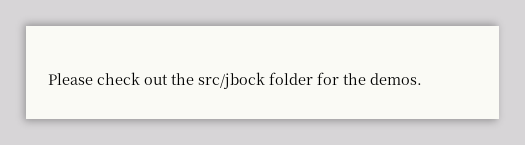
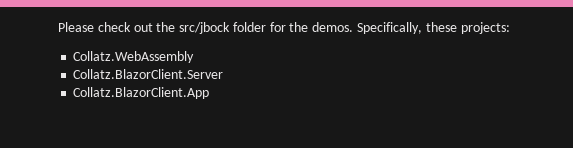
+ Specifically, these projects:
+ Collatz.WebAssembly
+ Collatz.BlazorClient.Server
+ Collatz.BlazorClient.App

